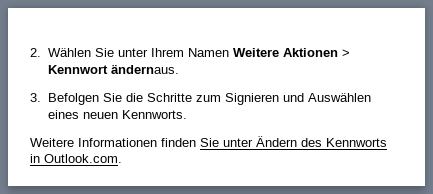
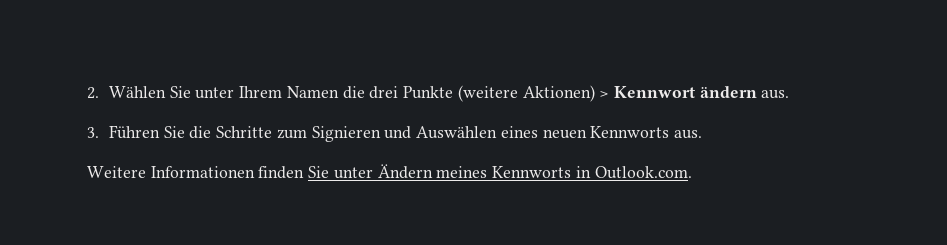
- 2. Wählen Sie unter Ihrem Namen Weitere Aktionen > Kennwort ändernaus.
+ 2. Wählen Sie unter Ihrem Namen die drei Punkte (weitere Aktionen) > Kennwort ändern aus.
- 3. Befolgen Sie die Schritte zum Signieren und Auswählen eines neuen Kennworts.
+ 3. Führen Sie die Schritte zum Signieren und Auswählen eines neuen Kennworts aus.
- Weitere Informationen finden Sie unter Ändern des Kennworts in Outlook.com.
+ Weitere Informationen finden Sie unter Ändern meines Kennworts in Outlook.com.

